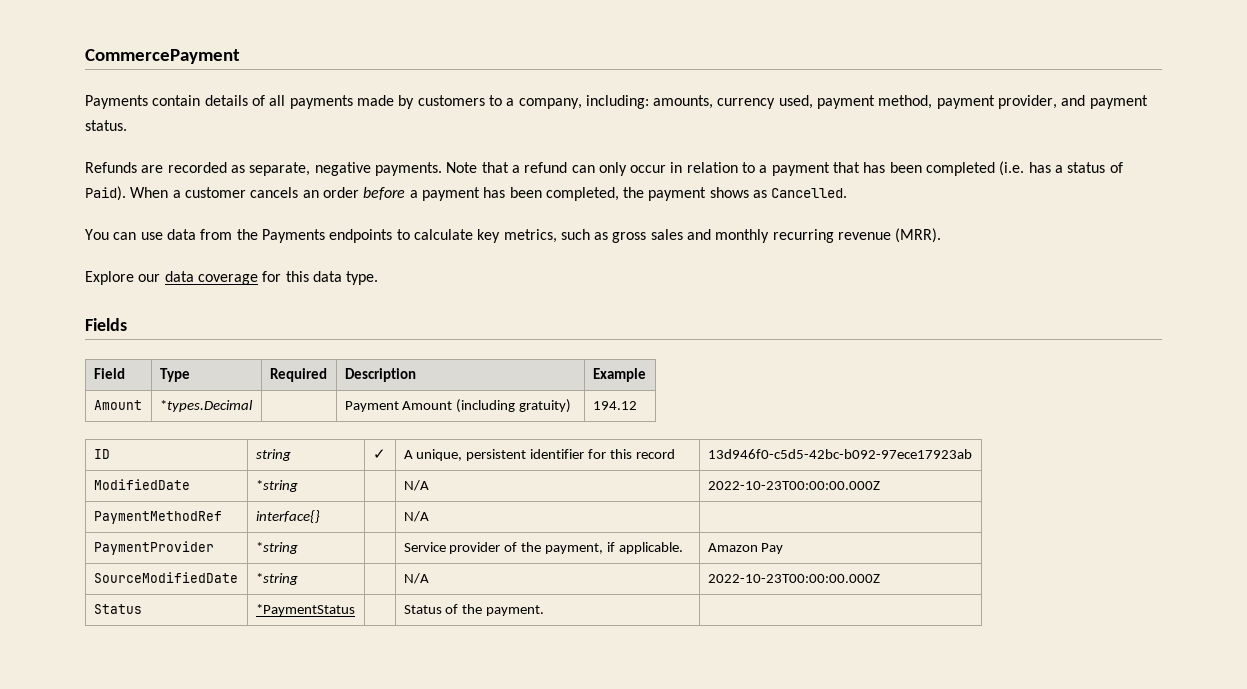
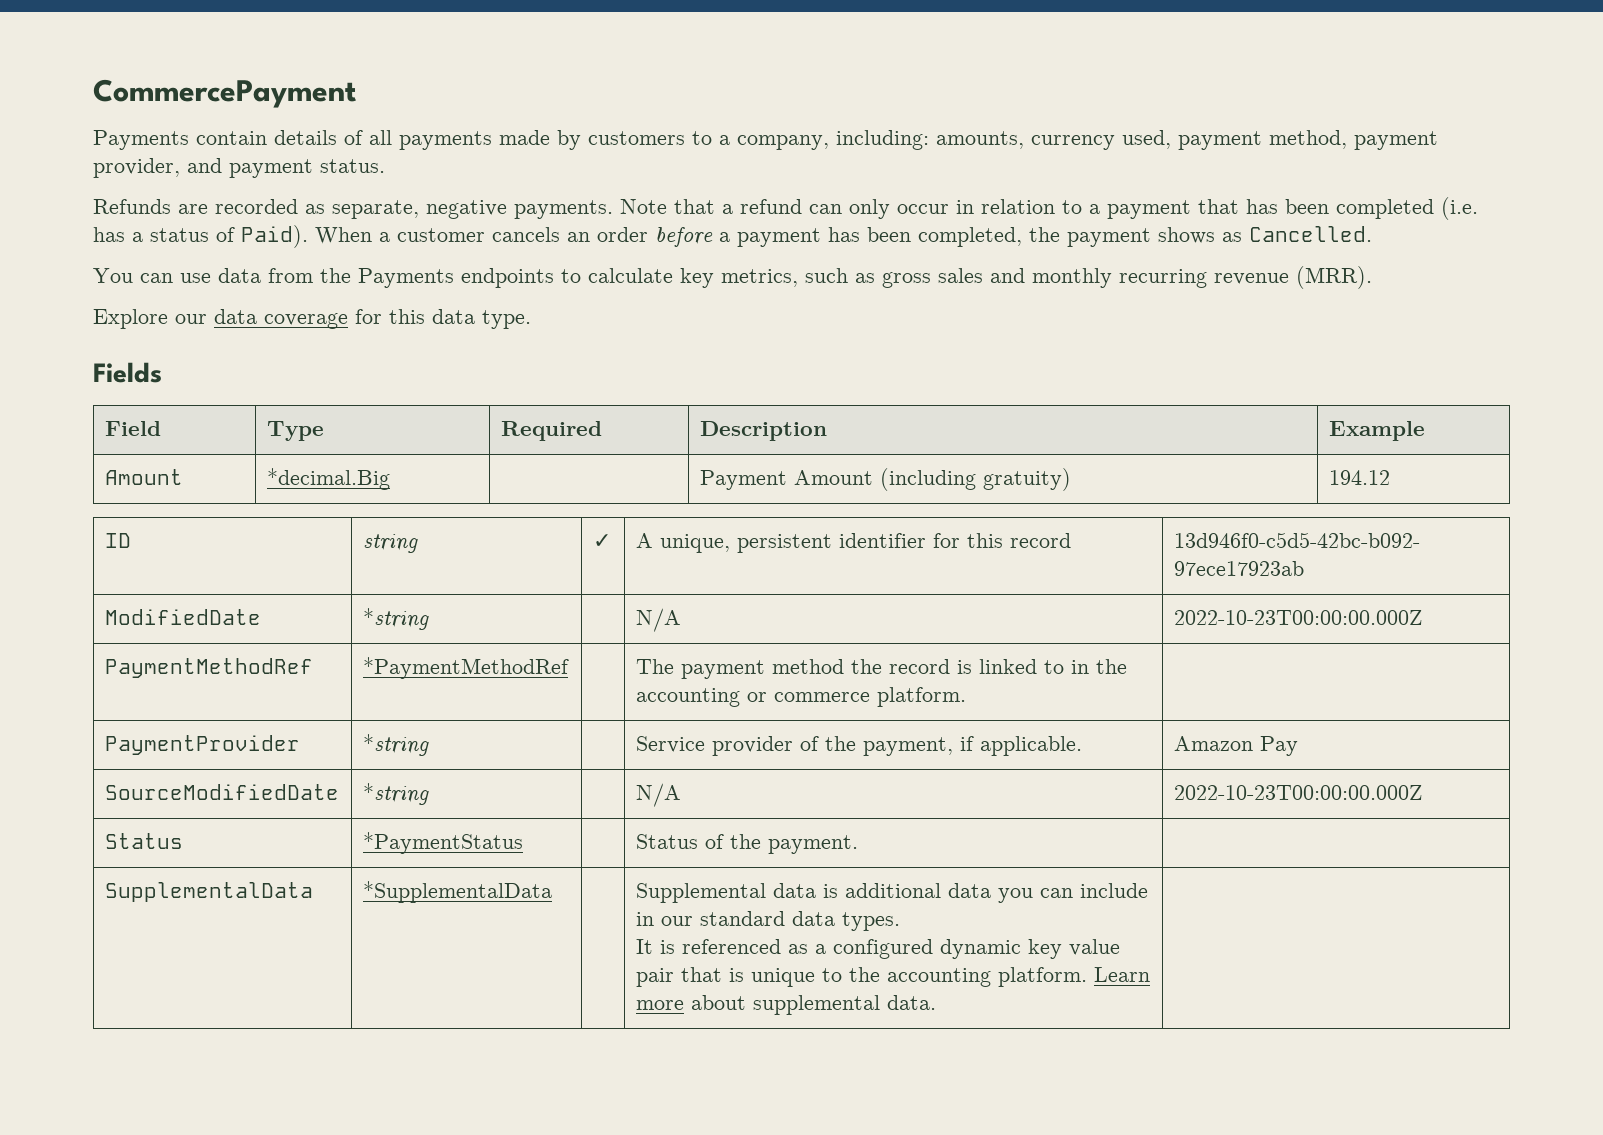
- Amount | *types.Decimal | | Payment Amount (including gratuity) | 194.12
+ Amount | *decimal.Big | | Payment Amount (including gratuity) | 194.12
- PaymentMethodRef | interface{} | | N/A |
+ PaymentMethodRef | *PaymentMethodRef | | The payment method the record is linked to in the accounting or commerce platform. |
+ SupplementalData | *SupplementalData | | Supplemental data is additional data you can include in our standard data types.
+ It is referenced as a configured dynamic key value pair that is unique to the accounting platform. Learn more about supplemental data. |

